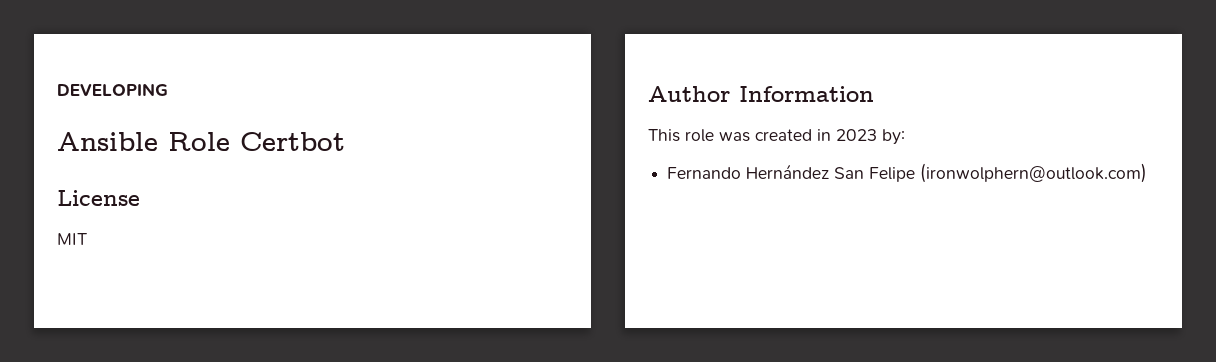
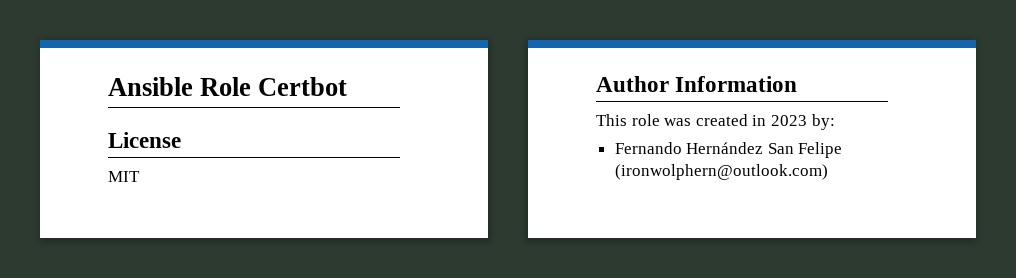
- DEVELOPING

